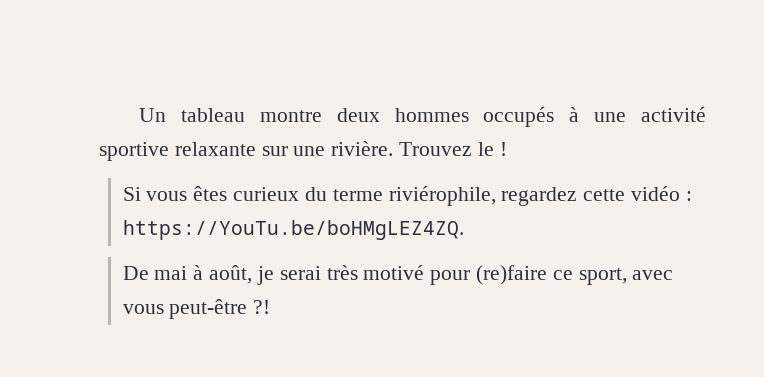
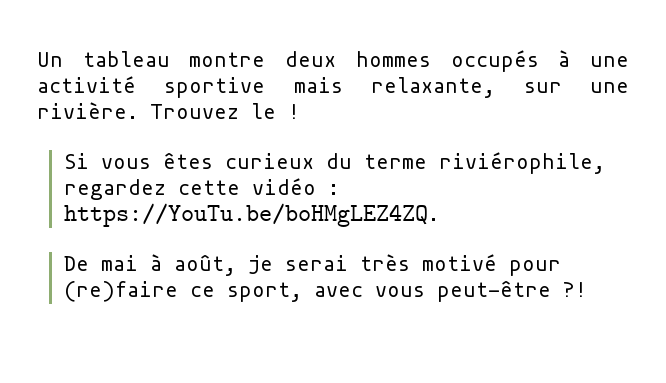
- Un tableau montre deux hommes occupés à une activité sportive relaxante sur une rivière.
+ Un tableau montre deux hommes occupés à une activité sportive mais relaxante, sur une rivière.

